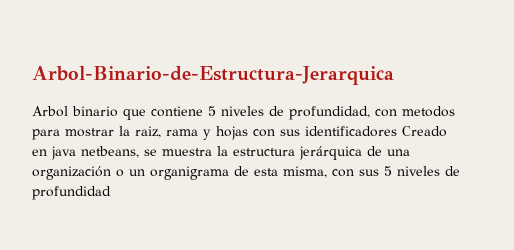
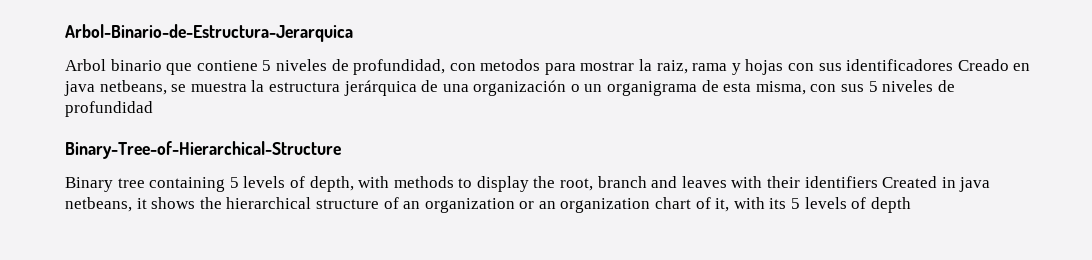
+ Binary-Tree-of-Hierarchical-Structure
+ Binary tree containing 5 levels of depth, with methods to display the root, branch and leaves with their identifiers Created in java netbeans, it shows the hierarchical structure of an organization or an organization chart of it, with its 5 levels of depth

